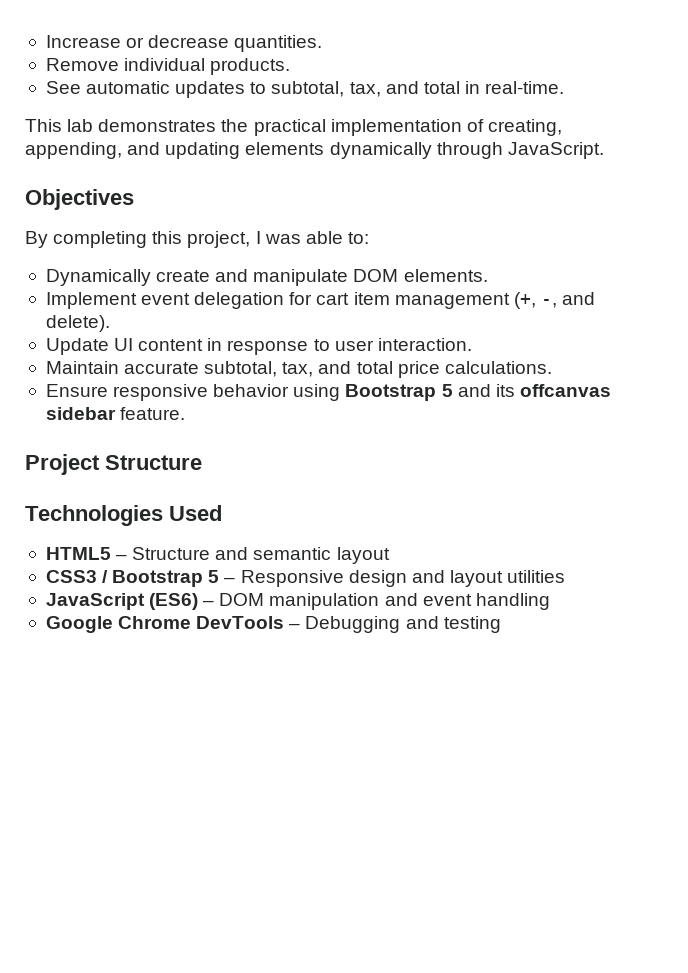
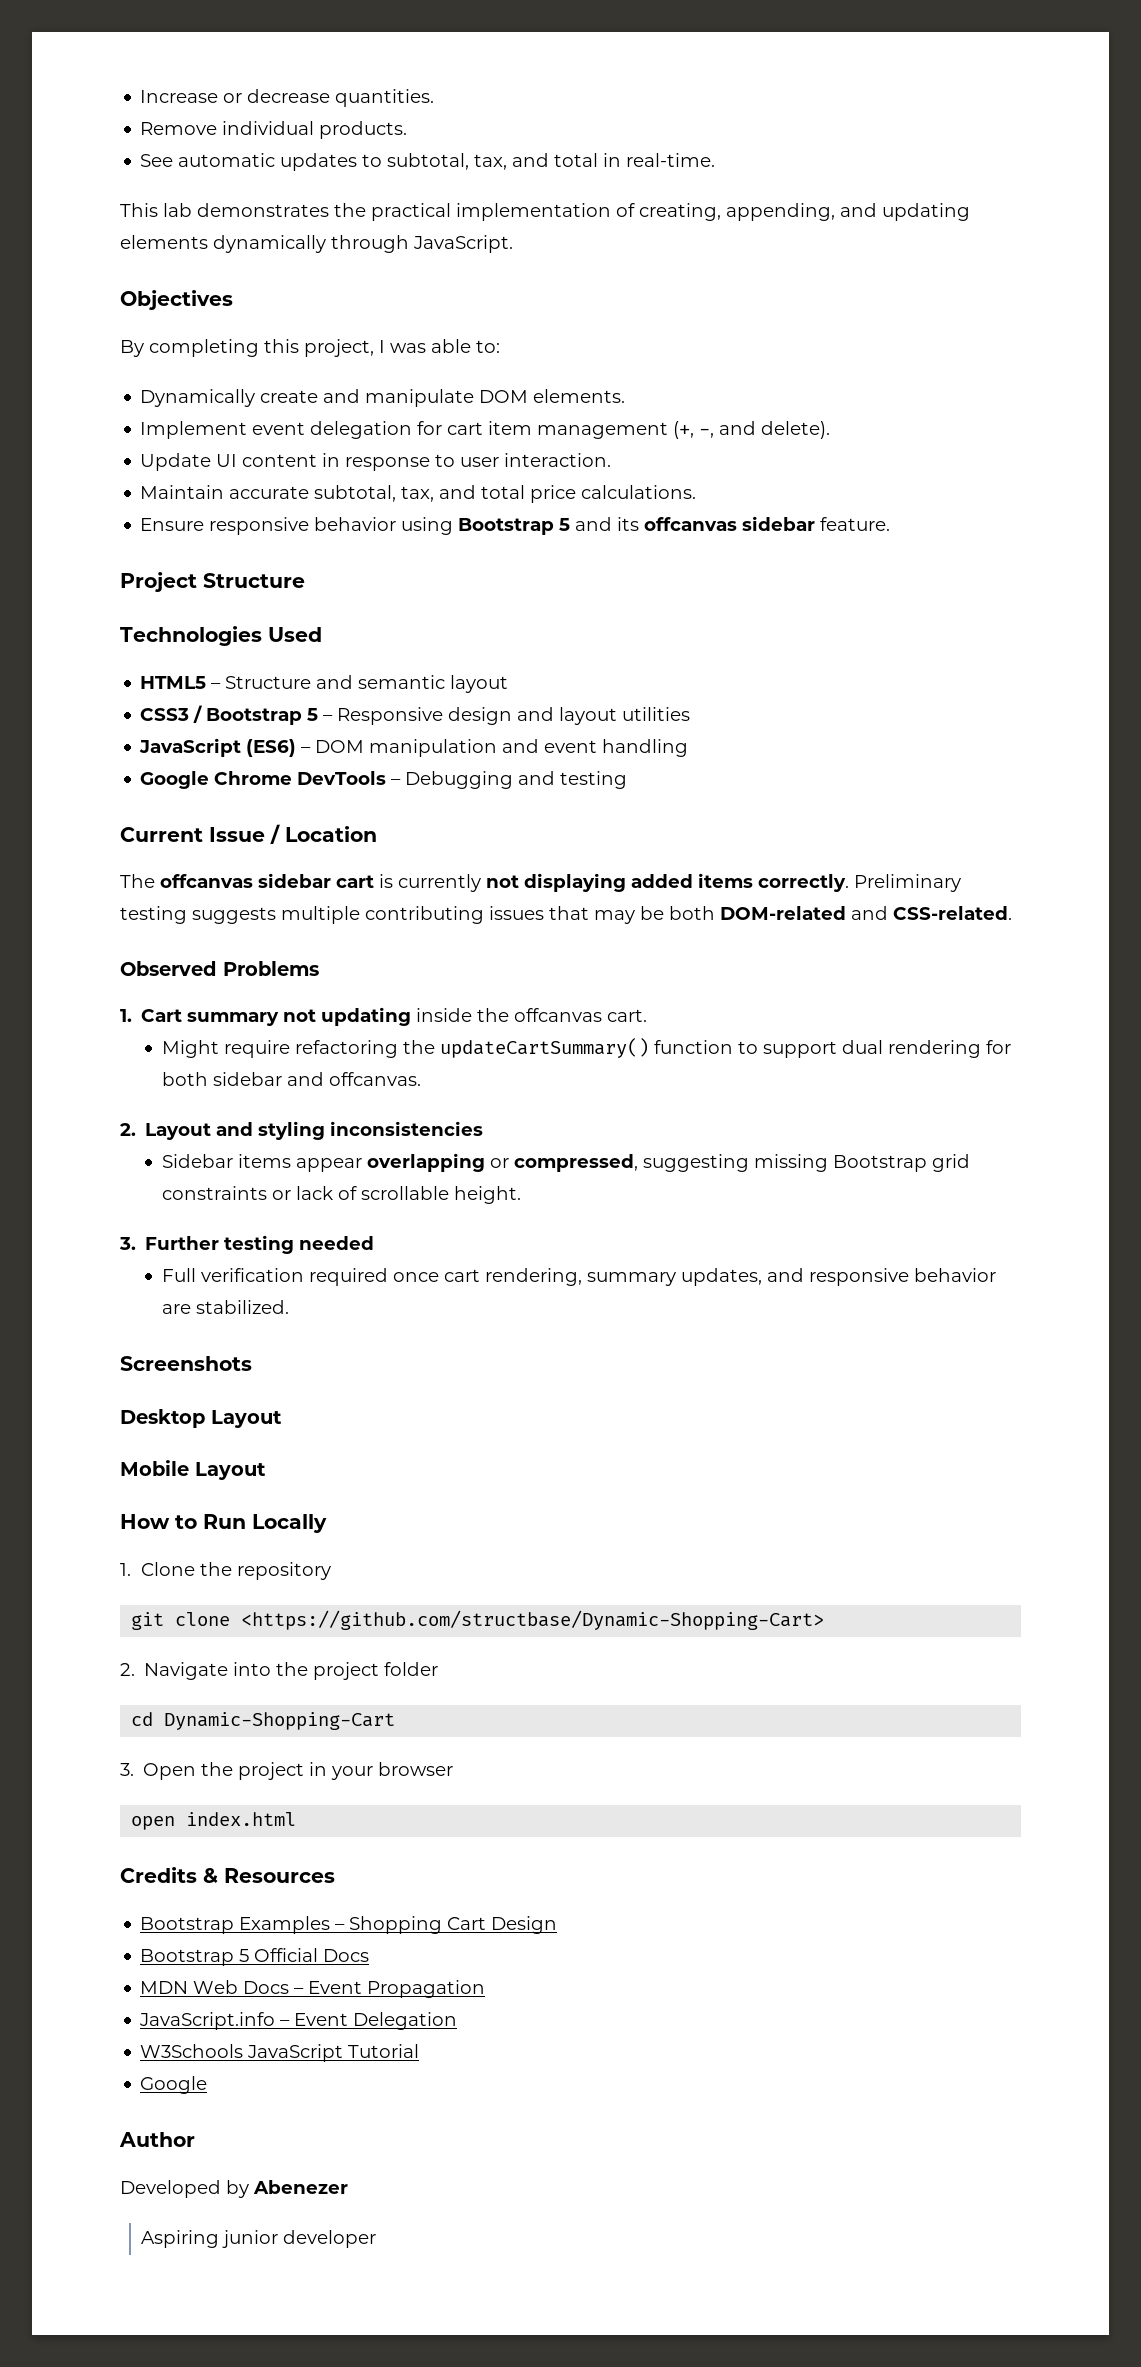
+ Current Issue / Location
+ The offcanvas sidebar cart is currently not displaying added items correctly. Preliminary testing suggests multiple contributing issues that may be both DOM-related and CSS-related.
+ Observed Problems
+ 1. Cart summary not updating inside the offcanvas cart.
+ Might require refactoring the updateCartSummary() function to support dual rendering for both sidebar and offcanvas.
+ 2. Layout and styling inconsistencies
+ Sidebar items appear overlapping or compressed, suggesting missing Bootstrap grid constraints or lack of scrollable height.
+ 3. Further testing needed
+ Full verification required once cart rendering, summary updates, and responsive behavior are stabilized.
+ Screenshots
+ Desktop Layout
+ Mobile Layout
+ How to Run Locally
+ 1. Clone the repository
+ git clone <https://github.com/structbase/Dynamic-Shopping-Cart>
+ 2. Navigate into the project folder
+ cd Dynamic-Shopping-Cart
+ 3. Open the project in your browser
+ open index.html
+ Credits & Resources
+ Bootstrap Examples – Shopping Cart Design
+ Bootstrap 5 Official Docs
+ MDN Web Docs – Event Propagation
+ JavaScript.info – Event Delegation
+ W3Schools JavaScript Tutorial
+ Google
+ Author
+ Developed by Abenezer
+ Aspiring junior developer

